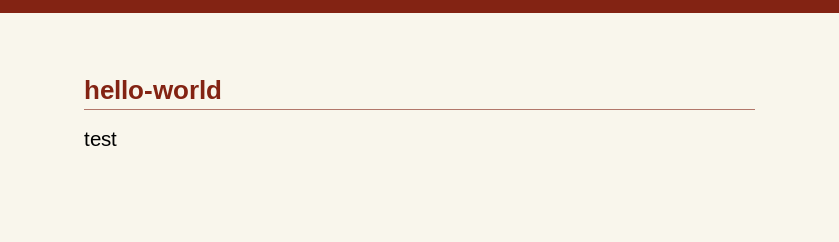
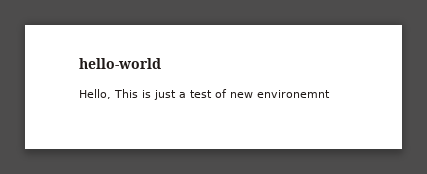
- test
+ Hello, This is just a test of new environemnt

